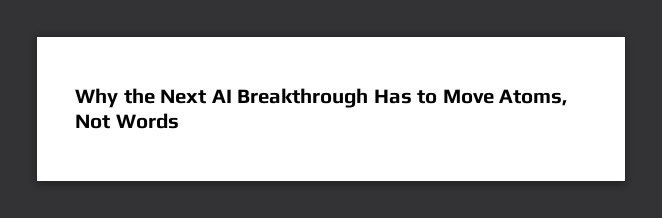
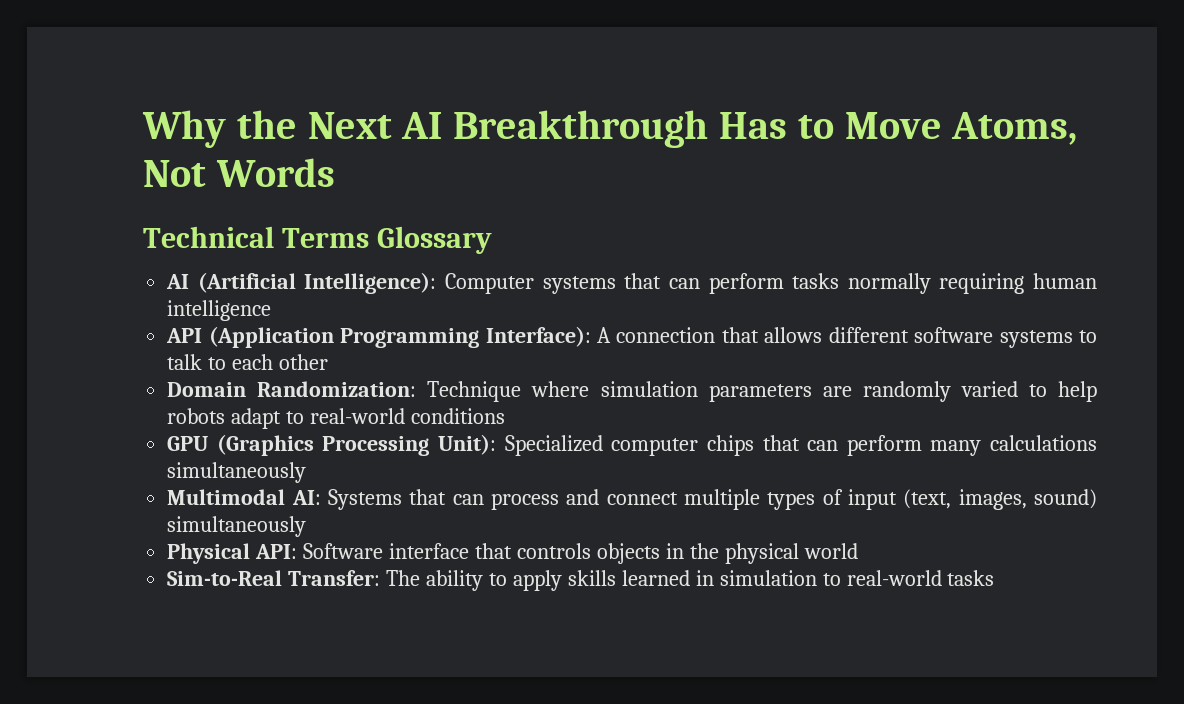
+ Technical Terms Glossary
+ AI (Artificial Intelligence): Computer systems that can perform tasks normally requiring human intelligence
+ API (Application Programming Interface): A connection that allows different software systems to talk to each other
+ Domain Randomization: Technique where simulation parameters are randomly varied to help robots adapt to real-world conditions
+ GPU (Graphics Processing Unit): Specialized computer chips that can perform many calculations simultaneously
+ Multimodal AI: Systems that can process and connect multiple types of input (text, images, sound) simultaneously
+ Physical API: Software interface that controls objects in the physical world
+ Sim-to-Real Transfer: The ability to apply skills learned in simulation to real-world tasks

